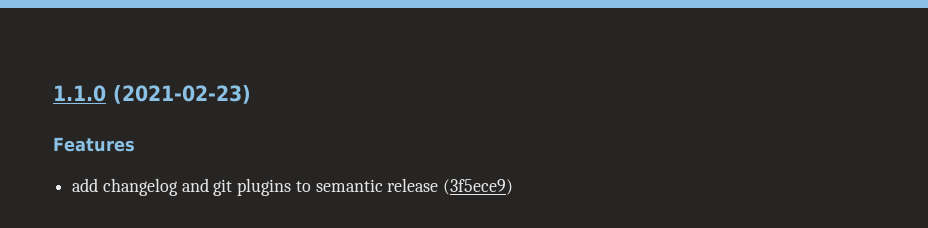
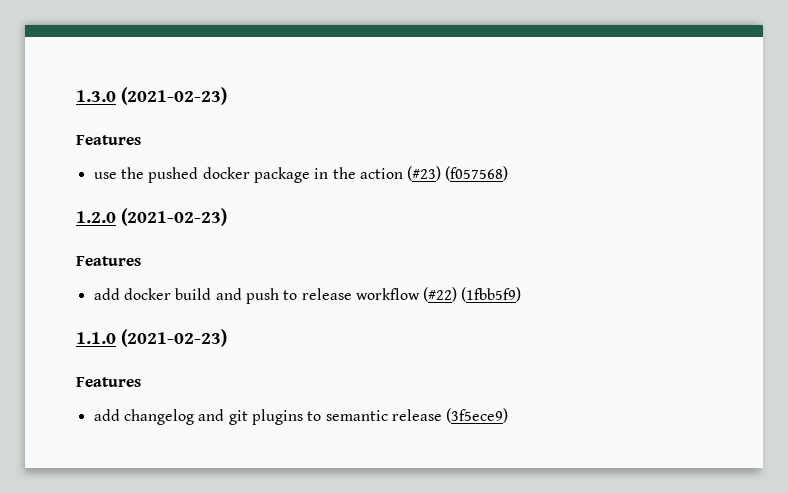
+ 1.3.0 (2021-02-23)
+ Features
+ use the pushed docker package in the action (#23) (f057568)
+ 1.2.0 (2021-02-23)
+ Features
+ add docker build and push to release workflow (#22) (1fbb5f9)

